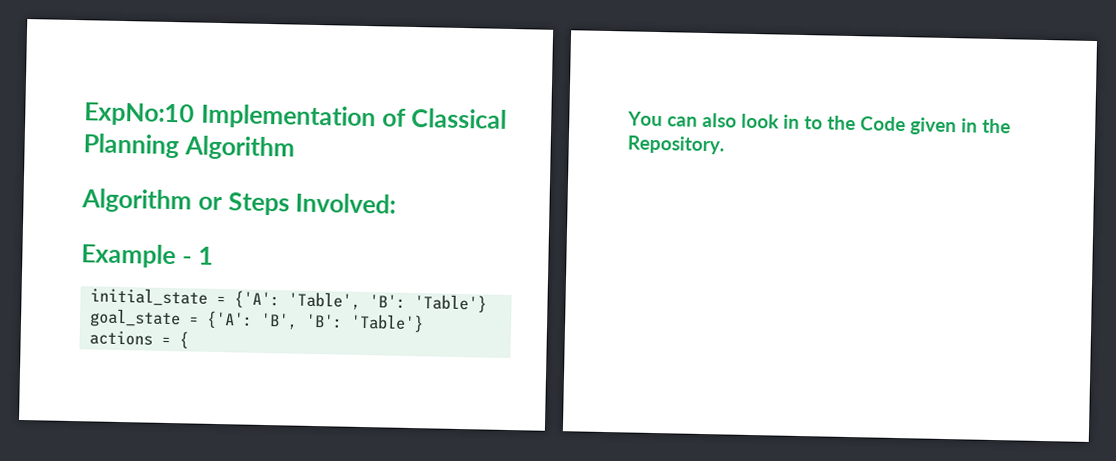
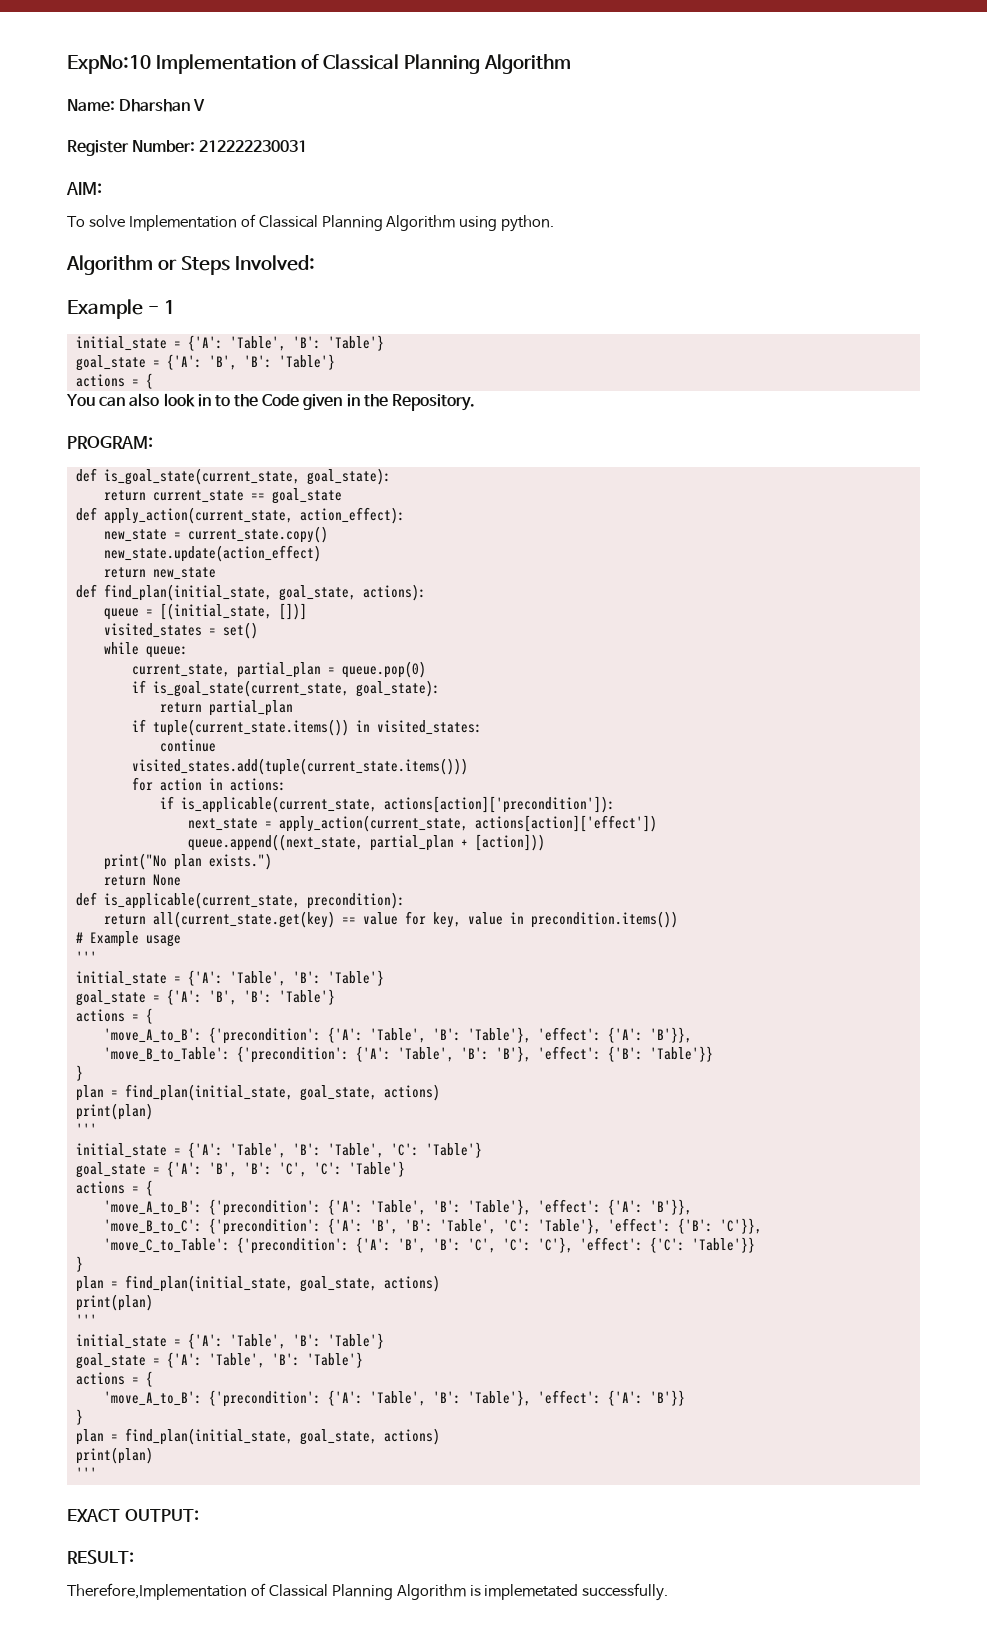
+ Name: Dharshan V
+ Register Number: 212222230031
+ AIM:
+ To solve Implementation of Classical Planning Algorithm using python.
+ PROGRAM:
+ def is_goal_state(current_state, goal_state):
+ return current_state == goal_state
+ def apply_action(current_state, action_effect):
+ new_state = current_state.copy()
+ new_state.update(action_effect)
+ return new_state
+ def find_plan(initial_state, goal_state, actions):
+ queue = [(initial_state, [])]
+ visited_states = set()
+ while queue:
+ current_state, partial_plan = queue.pop(0)
+ if is_goal_state(current_state, goal_state):
+ return partial_plan
+ if tuple(current_state.items()) in visited_states:
+ continue
+ visited_states.add(tuple(current_state.items()))
+ for action in actions:
+ if is_applicable(current_state, actions[action]['precondition']):
+ next_state = apply_action(current_state, actions[action]['effect'])
+ queue.append((next_state, partial_plan + [action]))
+ print("No plan exists.")
+ return None
+ def is_applicable(current_state, precondition):
+ return all(current_state.get(key) == value for key, value in precondition.items())
+ # Example usage
+ '''
+ initial_state = {'A': 'Table', 'B': 'Table'}
+ goal_state = {'A': 'B', 'B': 'Table'}
+ actions = {
+ 'move_A_to_B': {'precondition': {'A': 'Table', 'B': 'Table'}, 'effect': {'A': 'B'}},
+ 'move_B_to_Table': {'precondition': {'A': 'Table', 'B': 'B'}, 'effect': {'B': 'Table'}}
+ }
+ plan = find_plan(initial_state, goal_state, actions)
+ print(plan)
+ '''
+ initial_state = {'A': 'Table', 'B': 'Table', 'C': 'Table'}
+ goal_state = {'A': 'B', 'B': 'C', 'C': 'Table'}
+ actions = {
+ 'move_A_to_B': {'precondition': {'A': 'Table', 'B': 'Table'}, 'effect': {'A': 'B'}},
+ 'move_B_to_C': {'precondition': {'A': 'B', 'B': 'Table', 'C': 'Table'}, 'effect': {'B': 'C'}},
+ 'move_C_to_Table': {'precondition': {'A': 'B', 'B': 'C', 'C': 'C'}, 'effect': {'C': 'Table'}}
+ }
+ plan = find_plan(initial_state, goal_state, actions)
+ print(plan)
+ '''
+ initial_state = {'A': 'Table', 'B': 'Table'}
+ goal_state = {'A': 'Table', 'B': 'Table'}
+ actions = {
+ 'move_A_to_B': {'precondition': {'A': 'Table', 'B': 'Table'}, 'effect': {'A': 'B'}}
+ }
+ plan = find_plan(initial_state, goal_state, actions)
+ print(plan)
+ '''
+ EXACT OUTPUT:
+ RESULT:
+ Therefore,Implementation of Classical Planning Algorithm is implemetated successfully.

